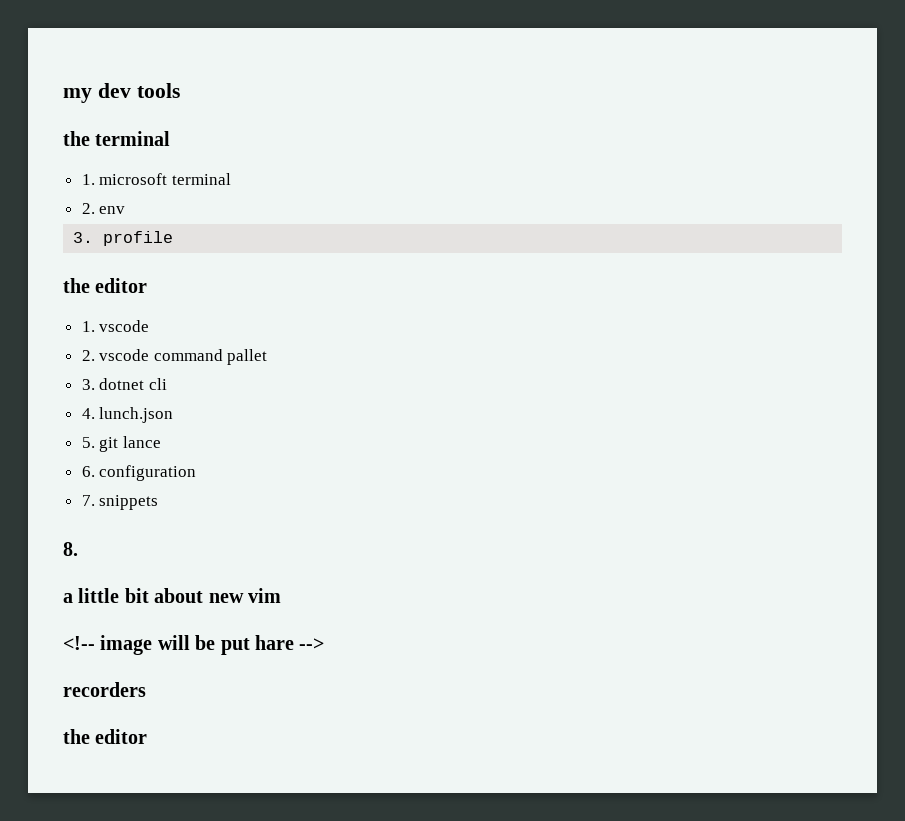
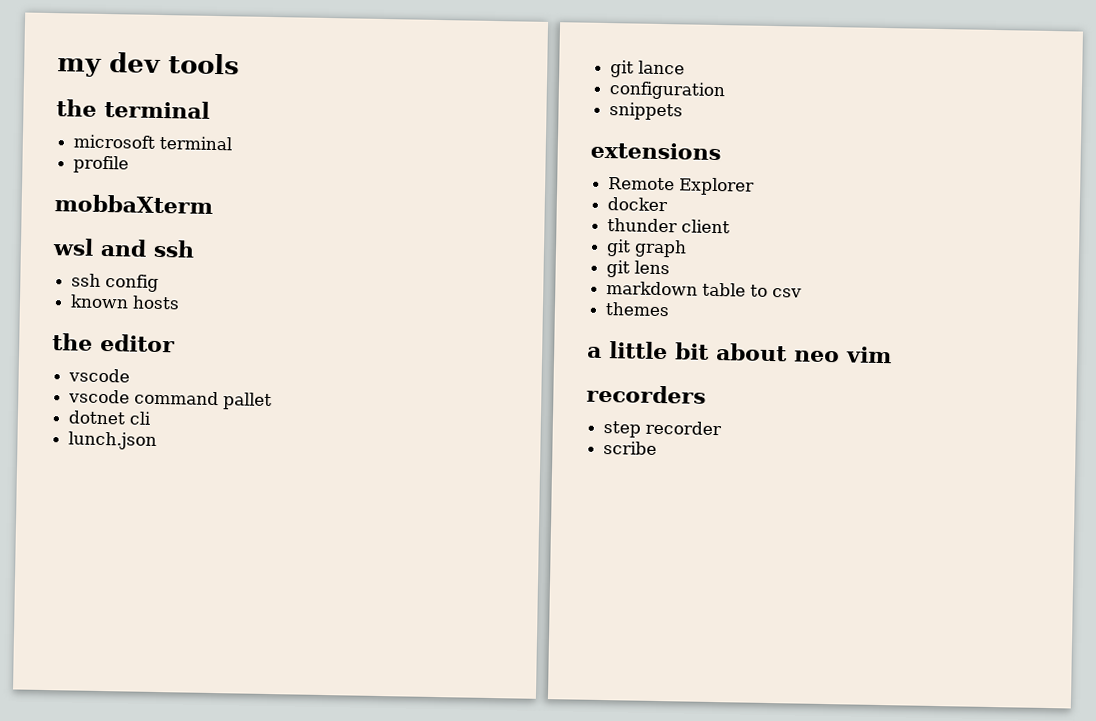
- 1. microsoft terminal
+ microsoft terminal
- 2. env
- 3. profile
+ profile
+ mobbaXterm
+ wsl and ssh
+ ssh config
+ known hosts
  the editor
- 1. vscode
+ vscode
- 2. vscode command pallet
+ vscode command pallet
- 3. dotnet cli
+ dotnet cli
- 4. lunch.json
+ lunch.json
- 5. git lance
+ git lance
- 6. configuration
+ configuration
- 7. snippets
+ snippets
- 8.
+ extensions
+ Remote Explorer
+ docker
+ thunder client
+ git graph
+ git lens
+ markdown table to csv
+ themes
- a little bit about new vim
+ a little bit about neo vim
- <!-- image will be put hare -->
  recorders
- the editor
+ step recorder
+ scribe

